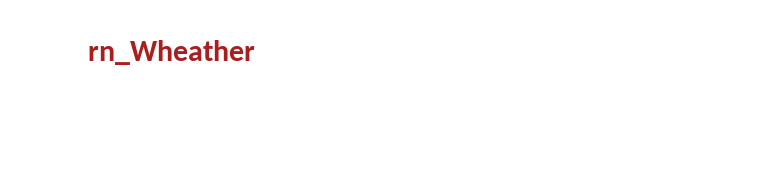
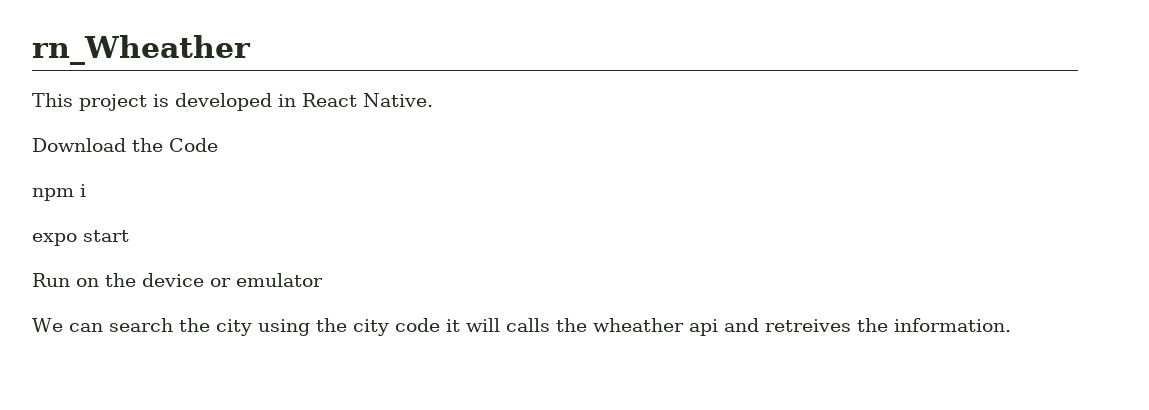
+ This project is developed in React Native.
+ Download the Code
+ npm i
+ expo start
+ Run on the device or emulator
+ We can search the city using the city code it will calls the wheather api and retreives the information.

